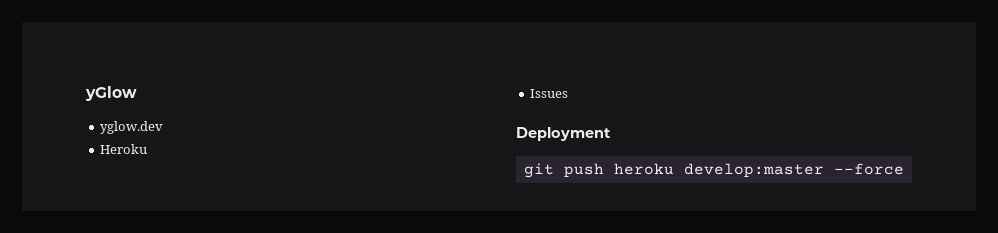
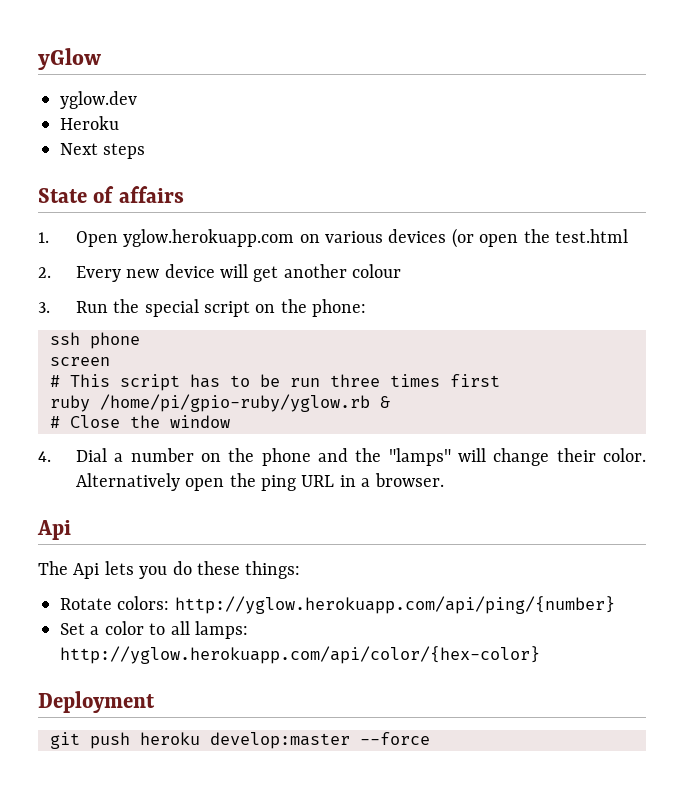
- Issues
+ Next steps
+ State of affairs
+ 1. Open yglow.herokuapp.com on various devices (or open the test.html
+ 2. Every new device will get another colour
+ 3. Run the special script on the phone:
+ ssh phone
+ screen
+ # This script has to be run three times first
+ ruby /home/pi/gpio-ruby/yglow.rb &
+ # Close the window
+ 4. Dial a number on the phone and the "lamps" will change their color. Alternatively open the ping URL in a browser.
+ Api
+ The Api lets you do these things:
+ Rotate colors: http://yglow.herokuapp.com/api/ping/{number}
+ Set a color to all lamps: http://yglow.herokuapp.com/api/color/{hex-color}

